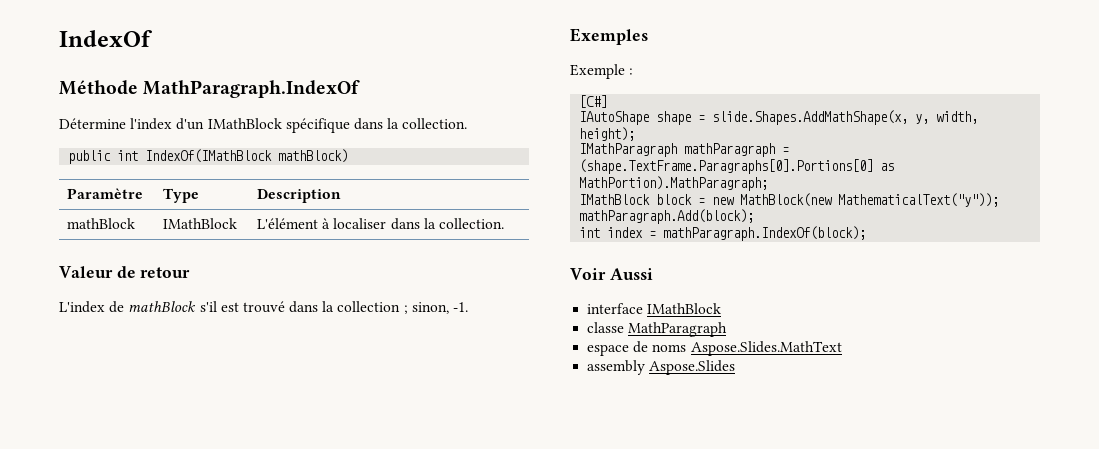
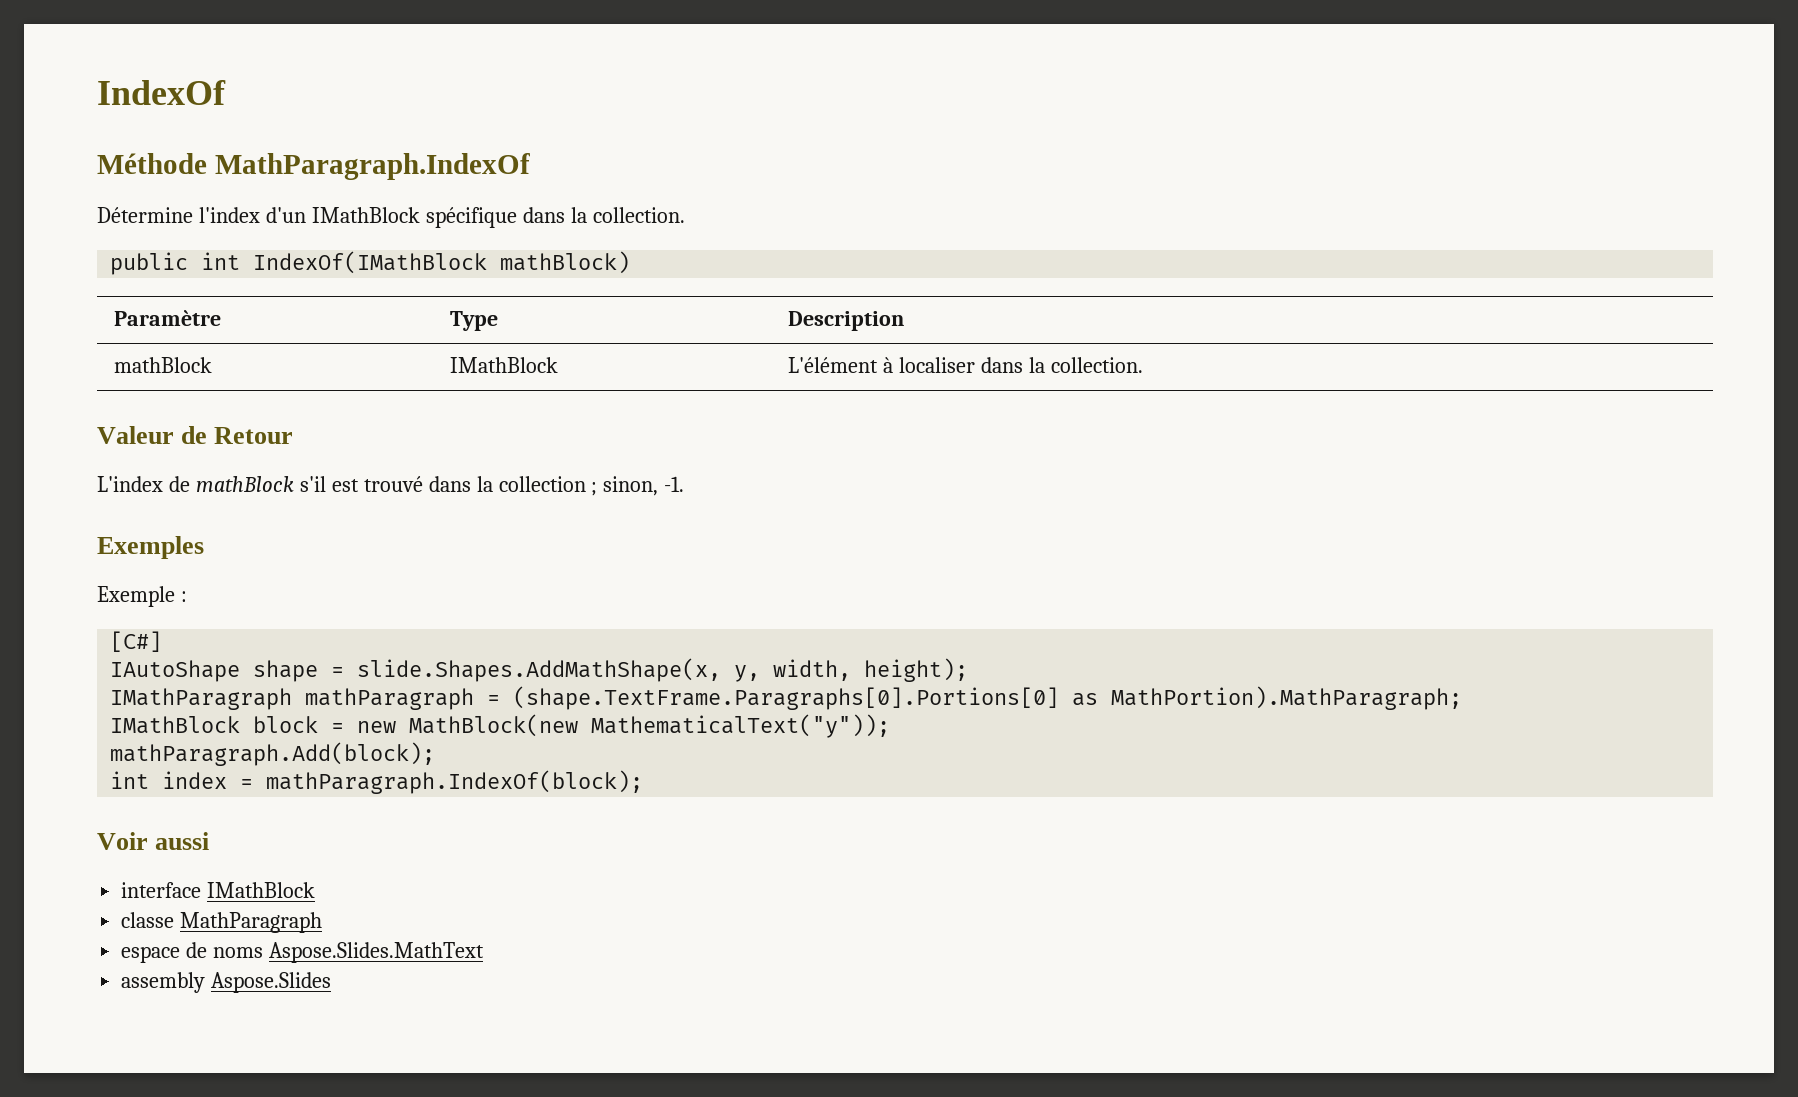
- Valeur de retour
+ Valeur de Retour
- Voir Aussi
+ Voir aussi

